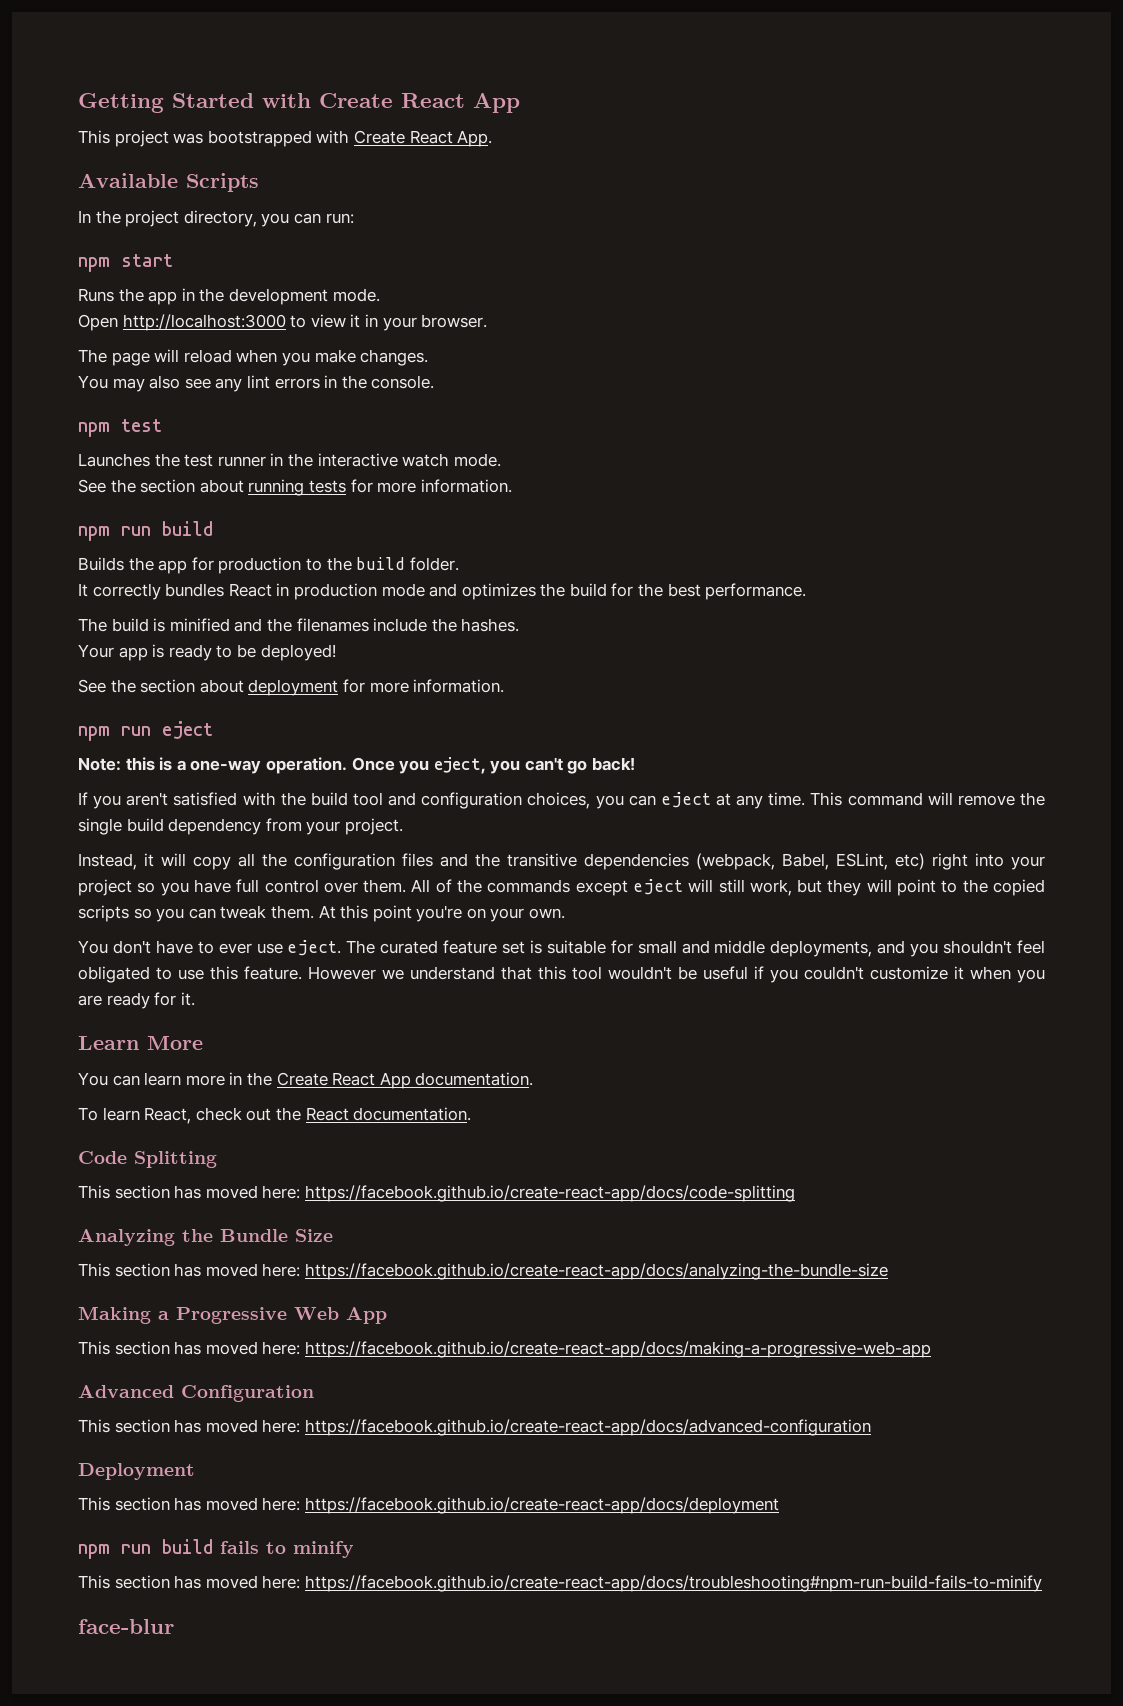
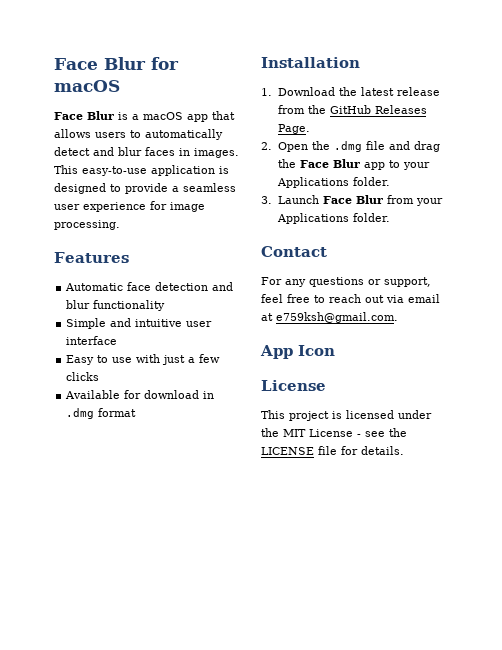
- Getting Started with Create React App
+ Face Blur for macOS
+ Face Blur is a macOS app that allows users to automatically detect and blur faces in images. This easy-to-use application is designed to provide a seamless user experience for image processing.
+ Features
+ Automatic face detection and blur functionality
+ Simple and intuitive user interface
+ Easy to use with just a few clicks
+ Available for download in .dmg format
+ Installation
+ 1. Download the latest release from the GitHub Releases Page.
+ 2. Open the .dmg file and drag the Face Blur app to your Applications folder.
+ 3. Launch Face Blur from your Applications folder.
+ Contact
+ For any questions or support, feel free to reach out via email at e759ksh@gmail.com.
+ App Icon
+ License
- This project was bootstrapped with Create React App.
- Available Scripts
- In the project directory, you can run:
- npm start
- Runs the app in the development mode.
- Open http://localhost:3000 to view it in your browser.
- The page will reload when you make changes.
- You may also see any lint errors in the console.
- npm test
- Launches the test runner in the interactive watch mode.
- See the section about running tests for more information.
- npm run build
- Builds the app for production to the build folder.
- It correctly bundles React in production mode and optimizes the build for the best performance.
- The build is minified and the filenames include the hashes.
- Your app is ready to be deployed!
- See the section about deployment for more information.
- npm run eject
- Note: this is a one-way operation. Once you eject, you can't go back!
- If you aren't satisfied with the build tool and configuration choices, you can eject at any time. This command will remove the single build dependency from your project.
- Instead, it will copy all the configuration files and the transitive dependencies (webpack, Babel, ESLint, etc) right into your project so you have full control over them. All of the commands except eject will still work, but they will point to the copied scripts so you can tweak them. At this point you're on your own.
- You don't have to ever use eject. The curated feature set is suitable for small and middle deployments, and you shouldn't feel obligated to use this feature. However we understand that this tool wouldn't be useful if you couldn't customize it when you are ready for it.
- Learn More
- You can learn more in the Create React App documentation.
- To learn React, check out the React documentation.
- Code Splitting
- This section has moved here: https://facebook.github.io/create-react-app/docs/code-splitting
- Analyzing the Bundle Size
- This section has moved here: https://facebook.github.io/create-react-app/docs/analyzing-the-bundle-size
- Making a Progressive Web App
- This section has moved here: https://facebook.github.io/create-react-app/docs/making-a-progressive-web-app
- Advanced Configuration
- This section has moved here: https://facebook.github.io/create-react-app/docs/advanced-configuration
- Deployment
- This section has moved here: https://facebook.github.io/create-react-app/docs/deployment
- npm run build fails to minify
- This section has moved here: https://facebook.github.io/create-react-app/docs/troubleshooting#npm-run-build-fails-to-minify
- face-blur
+ This project is licensed under the MIT License - see the LICENSE file for details.

